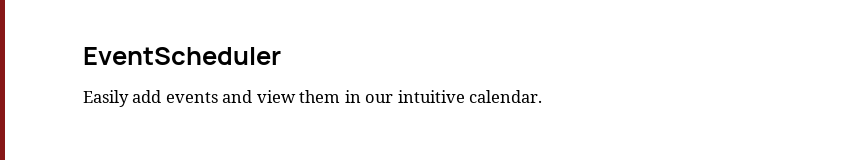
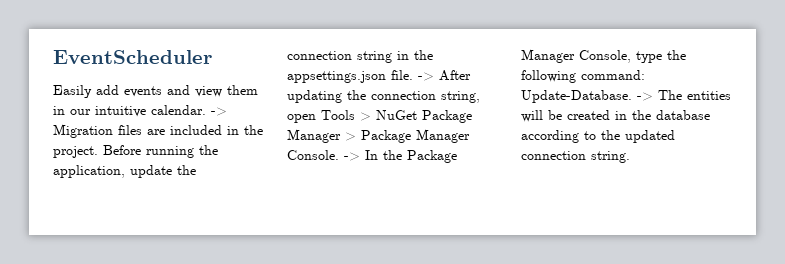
+ -> Migration files are included in the project. Before running the application, update the connection string in the appsettings.json file. -> After updating the connection string, open Tools > NuGet Package Manager > Package Manager Console. -> In the Package Manager Console, type the following command: Update-Database. -> The entities will be created in the database according to the updated connection string.

